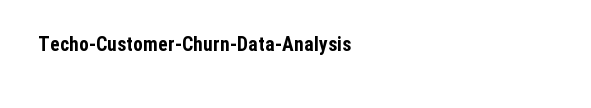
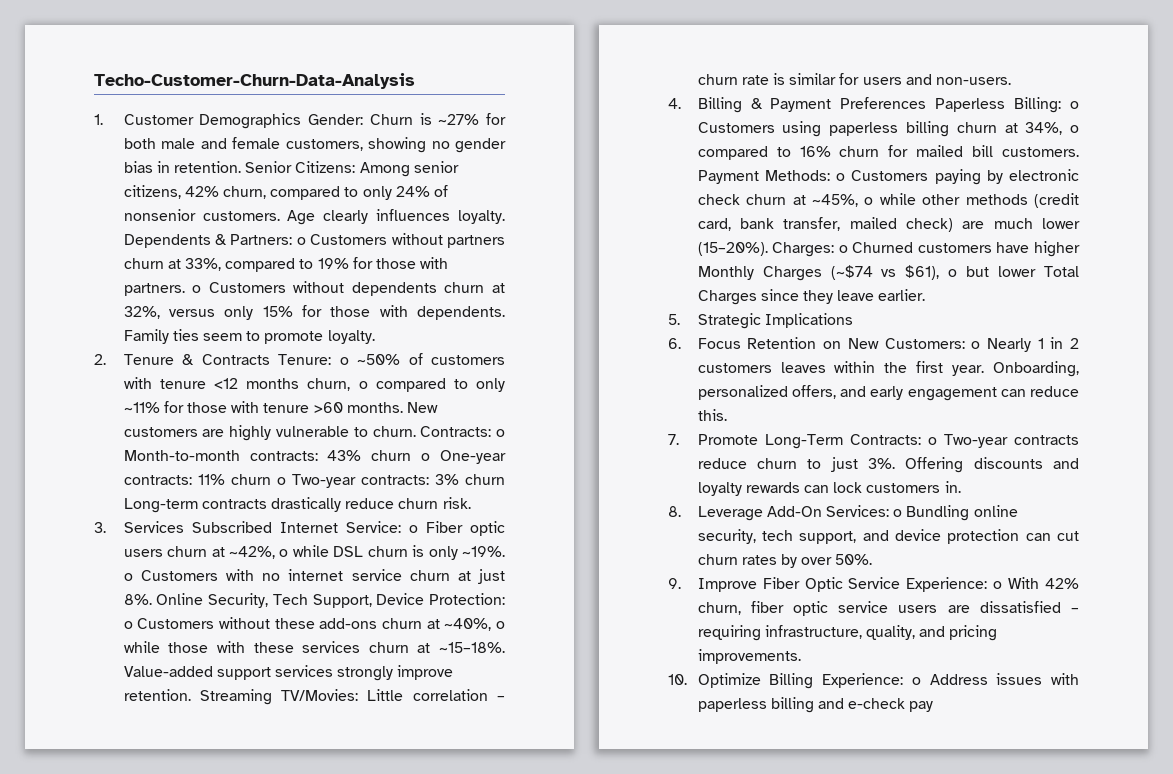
+ 1. Customer Demographics Gender: Churn is ~27% for both male and female customers, showing no gender bias in retention. Senior Citizens: Among senior citizens, 42% churn, compared to only 24% of nonsenior customers. Age clearly influences loyalty. Dependents & Partners: o Customers without partners churn at 33%, compared to 19% for those with partners. o Customers without dependents churn at 32%, versus only 15% for those with dependents. Family ties seem to promote loyalty.
+ 2. Tenure & Contracts Tenure: o ~50% of customers with tenure <12 months churn, o compared to only ~11% for those with tenure >60 months. New customers are highly vulnerable to churn. Contracts: o Month-to-month contracts: 43% churn o One-year contracts: 11% churn o Two-year contracts: 3% churn Long-term contracts drastically reduce churn risk.
+ 3. Services Subscribed Internet Service: o Fiber optic users churn at ~42%, o while DSL churn is only ~19%. o Customers with no internet service churn at just 8%. Online Security, Tech Support, Device Protection: o Customers without these add-ons churn at ~40%, o while those with these services churn at ~15–18%. Value-added support services strongly improve retention. Streaming TV/Movies: Little correlation – churn rate is similar for users and non-users.
+ 4. Billing & Payment Preferences Paperless Billing: o Customers using paperless billing churn at 34%, o compared to 16% churn for mailed bill customers. Payment Methods: o Customers paying by electronic check churn at ~45%, o while other methods (credit card, bank transfer, mailed check) are much lower (15–20%). Charges: o Churned customers have higher Monthly Charges (~$74 vs $61), o but lower Total Charges since they leave earlier.
+ 5. Strategic Implications
+ 6. Focus Retention on New Customers: o Nearly 1 in 2 customers leaves within the first year. Onboarding, personalized offers, and early engagement can reduce this.
+ 7. Promote Long-Term Contracts: o Two-year contracts reduce churn to just 3%. Offering discounts and loyalty rewards can lock customers in.
+ 8. Leverage Add-On Services: o Bundling online security, tech support, and device protection can cut churn rates by over 50%.
+ 9. Improve Fiber Optic Service Experience: o With 42% churn, fiber optic service users are dissatisfied – requiring infrastructure, quality, and pricing improvements.
+ 10. Optimize Billing Experience: o Address issues with paperless billing and e-check pay

